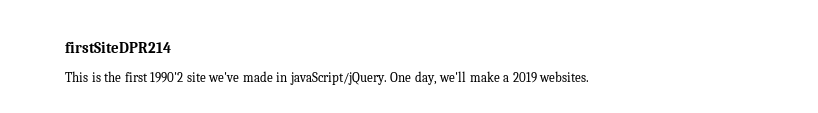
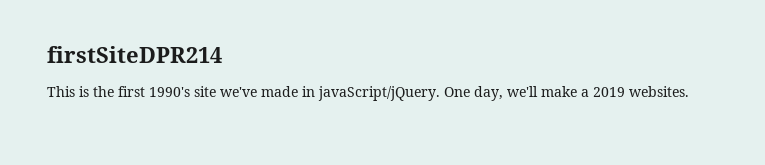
- This is the first 1990'2 site we've made in javaScript/jQuery.
+ This is the first 1990's site we've made in javaScript/jQuery.

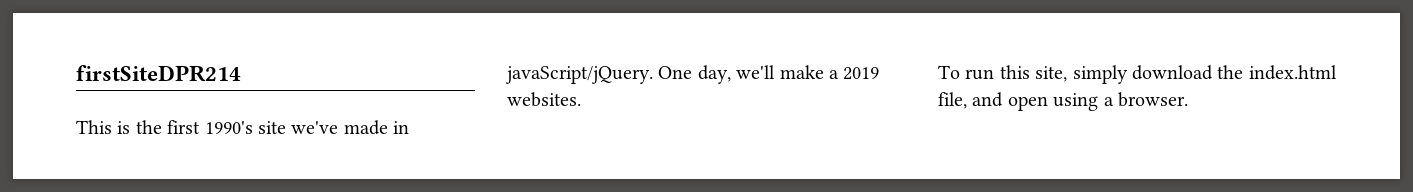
+ To run this site, simply download the index.html file, and open using a browser.

